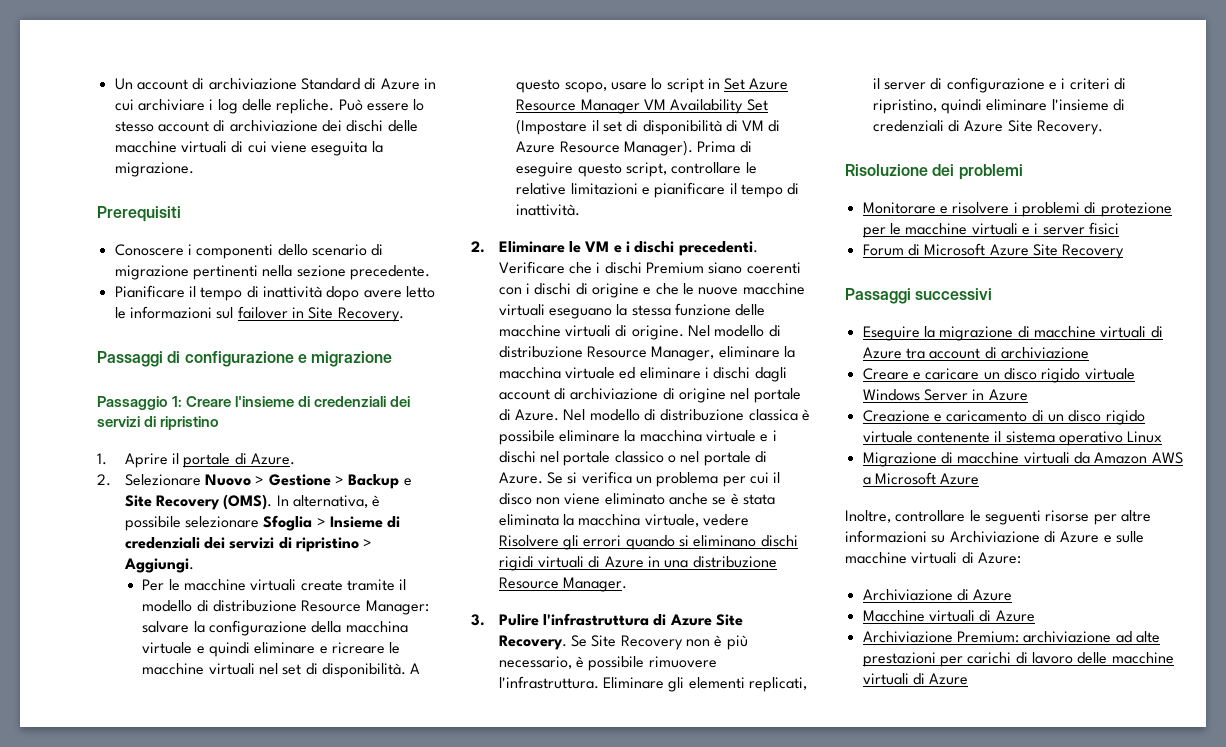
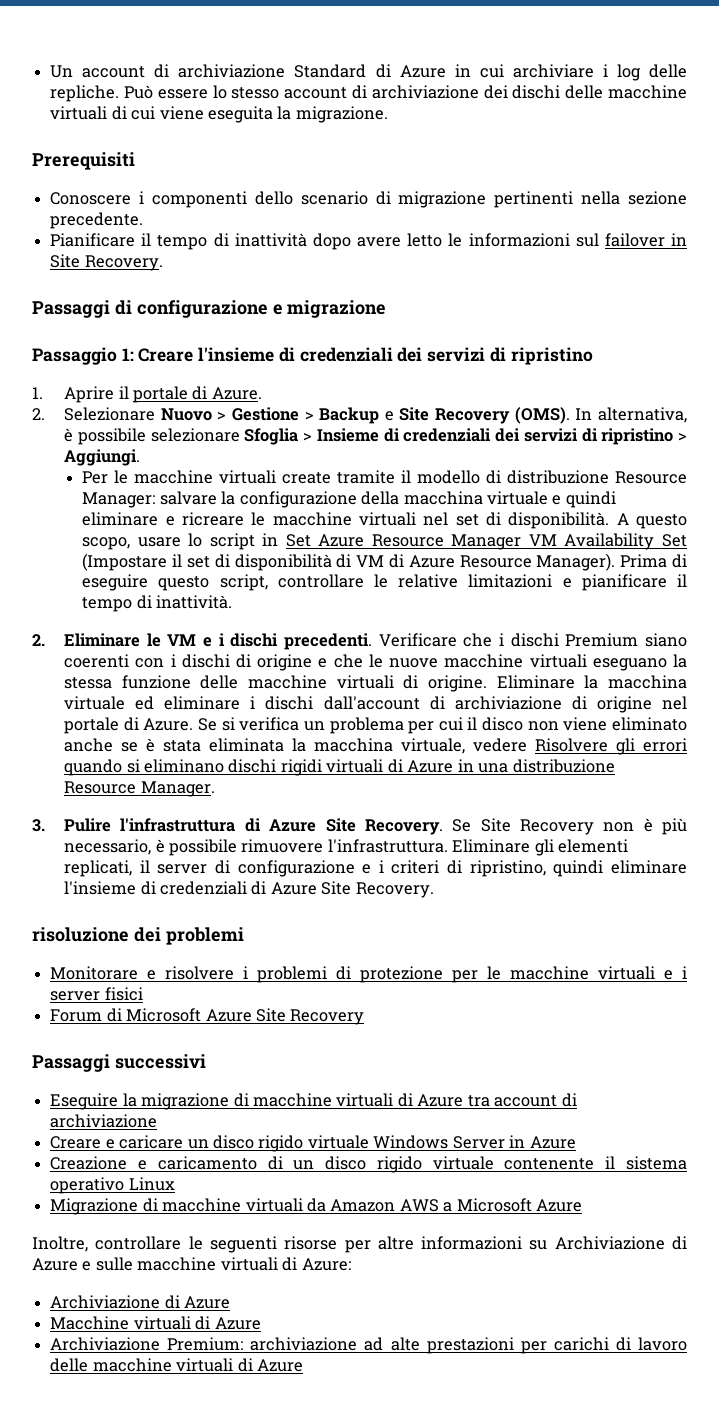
- Nel modello di distribuzione Resource Manager, eliminare la macchina virtuale ed eliminare i dischi dagli account di archiviazione di origine nel portale di Azure.
+ Eliminare la macchina virtuale ed eliminare i dischi dall'account di archiviazione di origine nel portale di Azure.
- Nel modello di distribuzione classica è possibile eliminare la macchina virtuale e i dischi nel portale classico o nel portale di Azure.
- Risoluzione dei problemi
+ risoluzione dei problemi

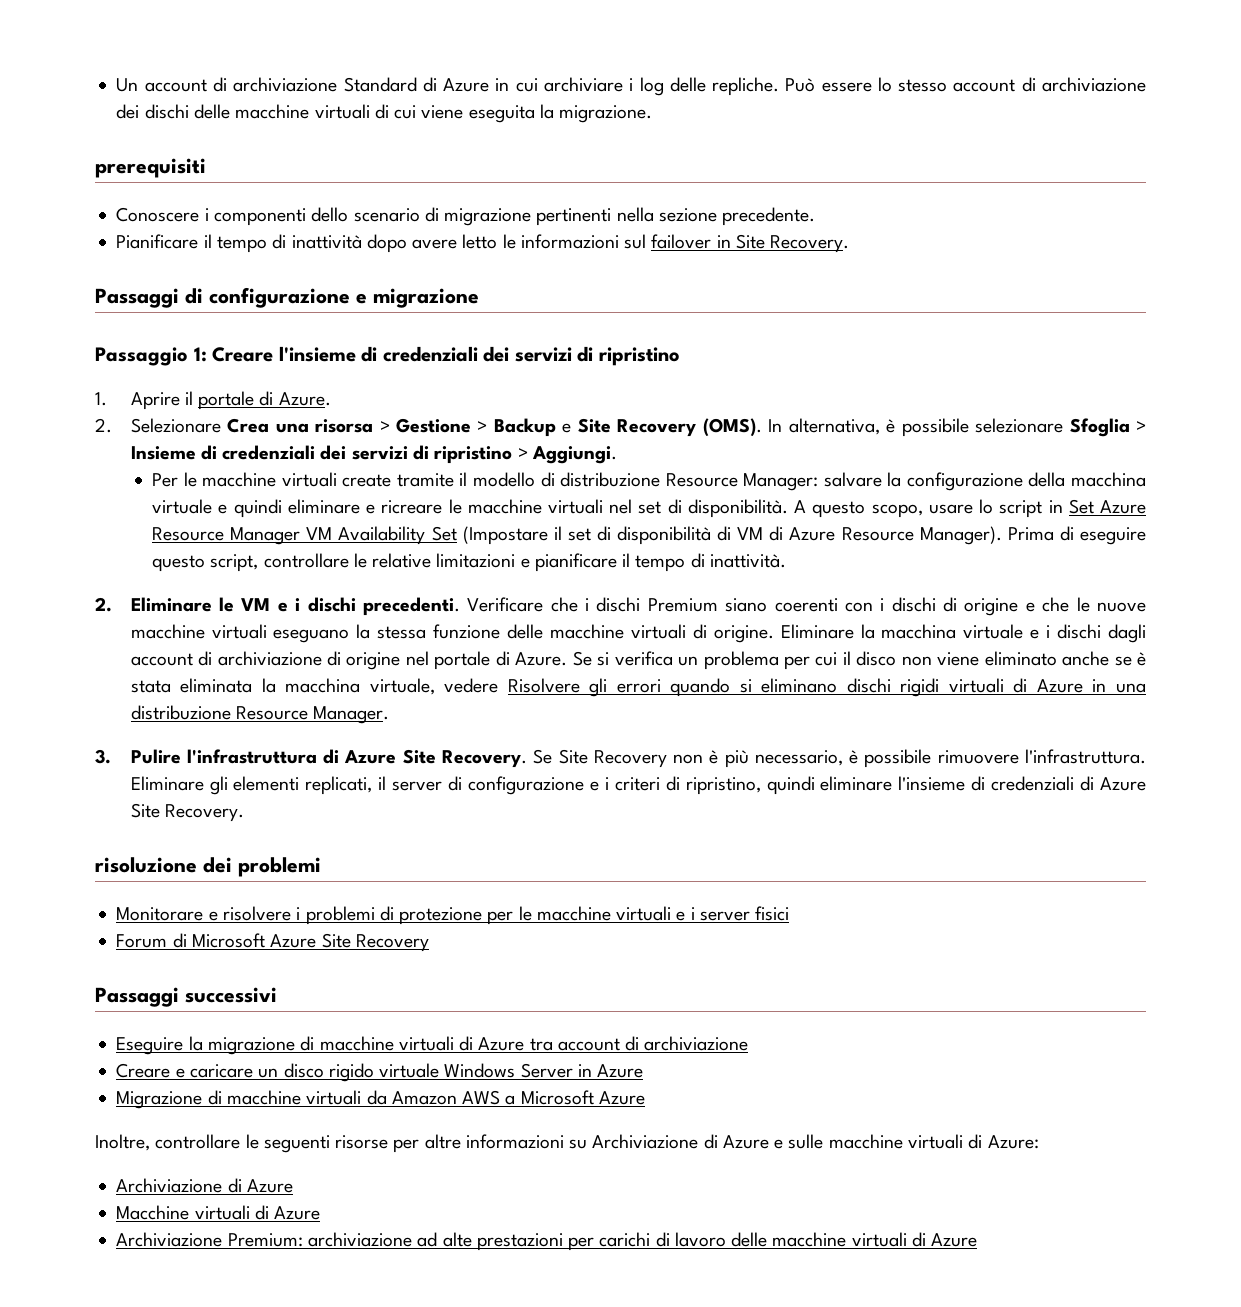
- Prerequisiti
+ prerequisiti
- 2. Selezionare Nuovo > Gestione > Backup e Site Recovery (OMS).
+ 2. Selezionare Crea una risorsa > Gestione > Backup e Site Recovery (OMS).
- Eliminare la macchina virtuale ed eliminare i dischi dall'account di archiviazione di origine nel portale di Azure.
+ Eliminare la macchina virtuale e i dischi dagli account di archiviazione di origine nel portale di Azure.
- Creazione e caricamento di un disco rigido virtuale contenente il sistema operativo Linux

